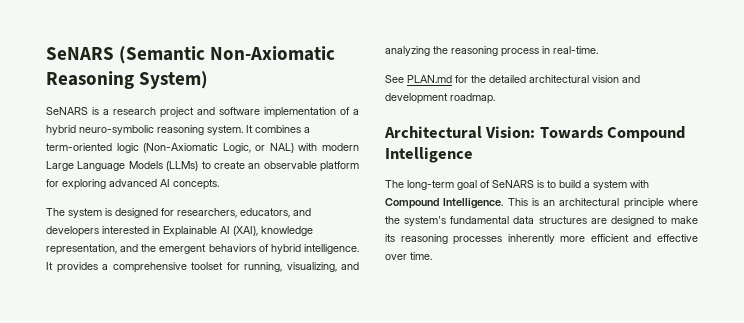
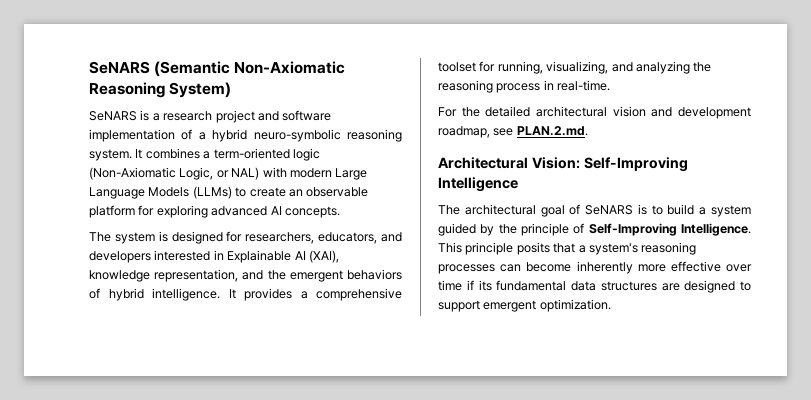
- See PLAN.md for the detailed architectural vision and development roadmap.
+ For the detailed architectural vision and development roadmap, see PLAN.2.md.
- Architectural Vision: Towards Compound Intelligence
+ Architectural Vision: Self-Improving Intelligence
- The long-term goal of SeNARS is to build a system with Compound Intelligence. This is an architectural principle where the system's fundamental data structures are designed to make its reasoning processes inherently more efficient and effective over time.
+ The architectural goal of SeNARS is to build a system guided by the principle of Self-Improving Intelligence. This principle posits that a system's reasoning processes can become inherently more effective over time if its fundamental data structures are designed to support emergent optimization.

